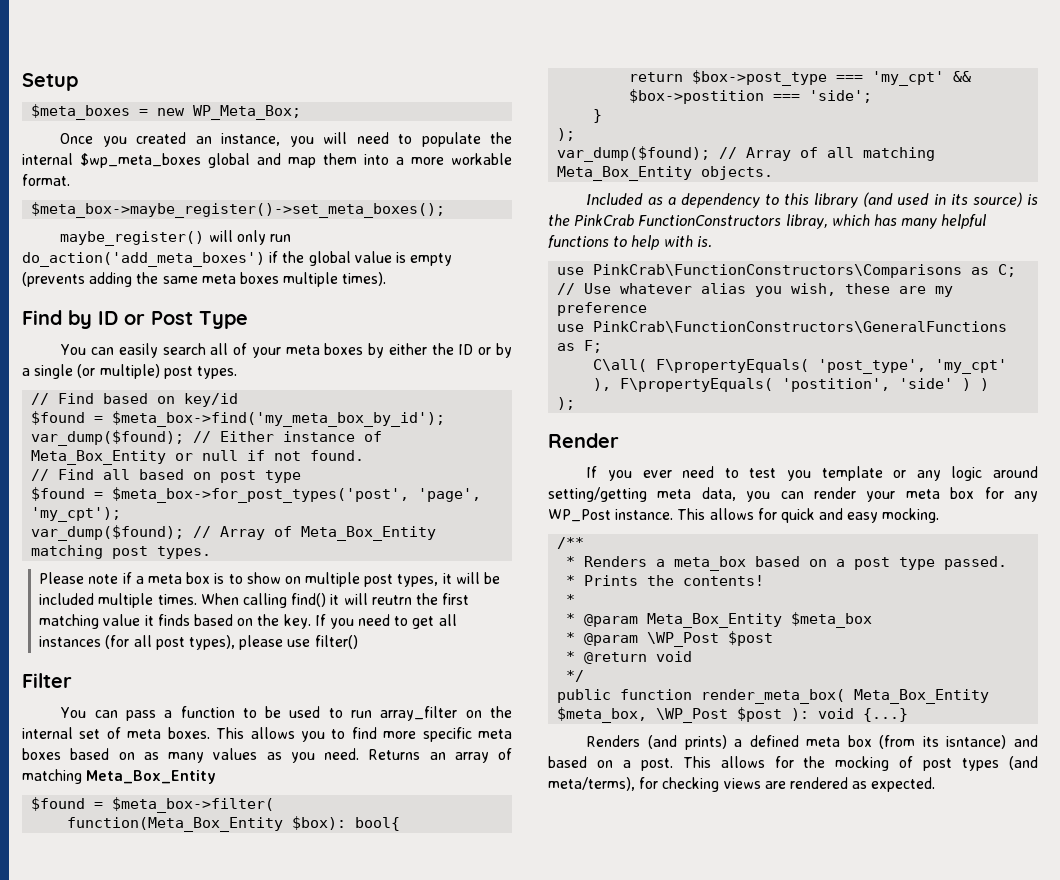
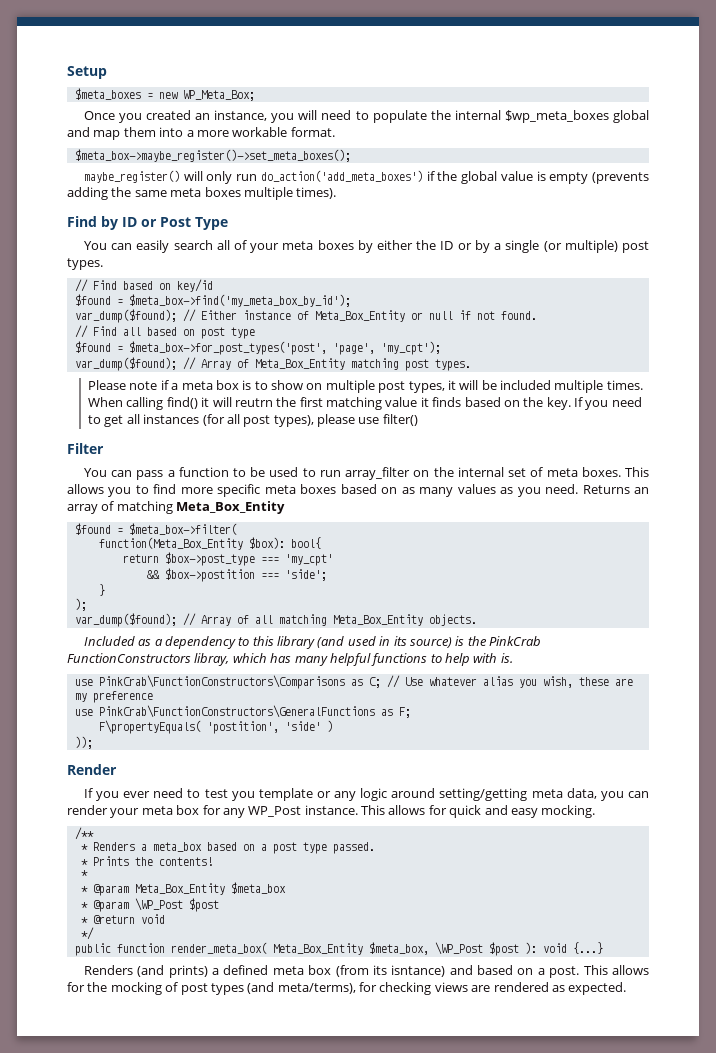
- return $box->post_type === 'my_cpt' && $box->postition === 'side';
+ return $box->post_type === 'my_cpt'
+ && $box->postition === 'side';
- C\all( F\propertyEquals( 'post_type', 'my_cpt' ), F\propertyEquals( 'postition', 'side' ) )
- );
+ F\propertyEquals( 'postition', 'side' )
+ ));

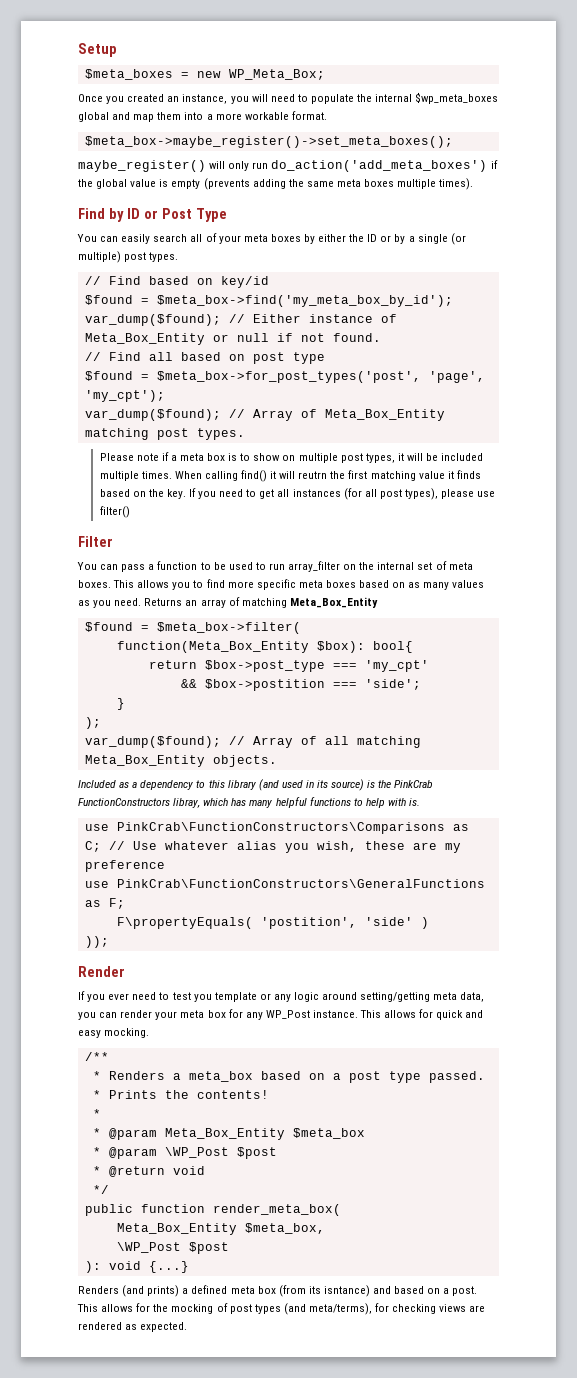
- public function render_meta_box( Meta_Box_Entity $meta_box, \WP_Post $post ): void {...}
+ public function render_meta_box(
+ Meta_Box_Entity $meta_box,
+ \WP_Post $post
+ ): void {...}

